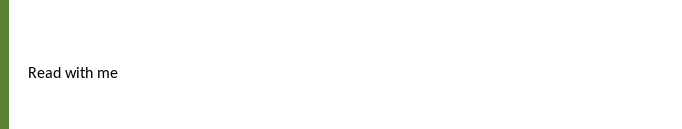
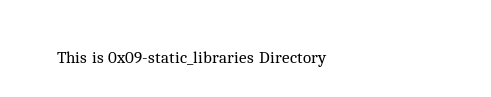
- Read with me
+ This is 0x09-static_libraries Directory

